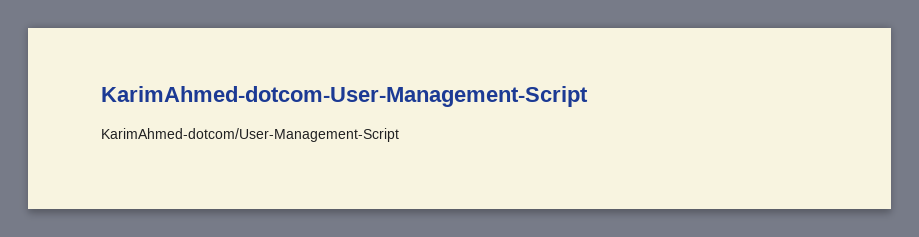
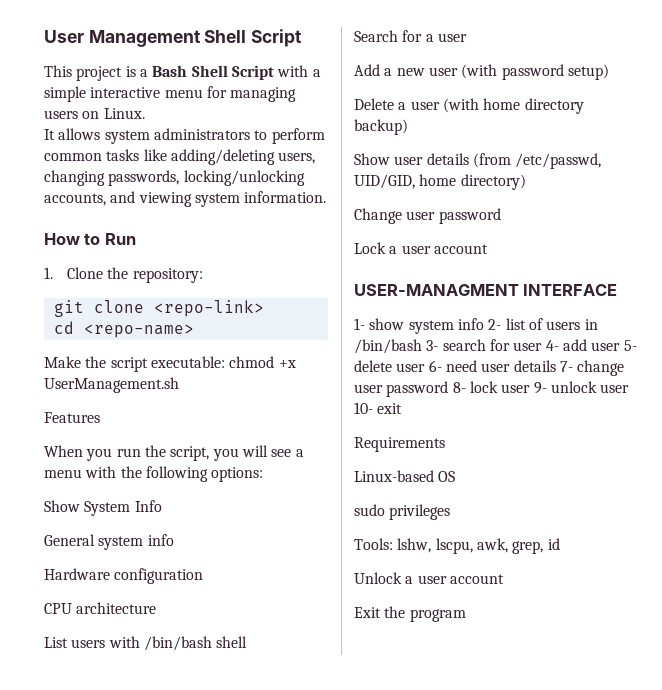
- KarimAhmed-dotcom-User-Management-Script
- KarimAhmed-dotcom/User-Management-Script
+ User Management Shell Script
+ This project is a Bash Shell Script with a simple interactive menu for managing users on Linux.
+ It allows system administrators to perform common tasks like adding/deleting users, changing passwords, locking/unlocking accounts, and viewing system information.
+ How to Run
+ 1. Clone the repository:
+ git clone <repo-link>
+ cd <repo-name>
+ Make the script executable: chmod +x UserManagement.sh
+ Features
+ When you run the script, you will see a menu with the following options:
+ Show System Info
+ General system info
+ Hardware configuration
+ CPU architecture
+ List users with /bin/bash shell
+ Search for a user
+ Add a new user (with password setup)
+ Delete a user (with home directory backup)
+ Show user details (from /etc/passwd, UID/GID, home directory)
+ Change user password
+ Lock a user account
+ USER-MANAGMENT INTERFACE
+ 1- show system info 2- list of users in /bin/bash 3- search for user 4- add user 5- delete user 6- need user details 7- change user password 8- lock user 9- unlock user 10- exit
+ Requirements
+ Linux-based OS
+ sudo privileges
+ Tools: lshw, lscpu, awk, grep, id
+ Unlock a user account
+ Exit the program

